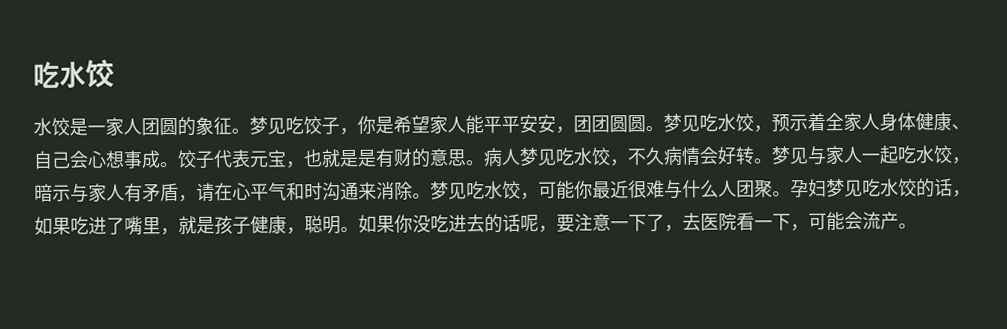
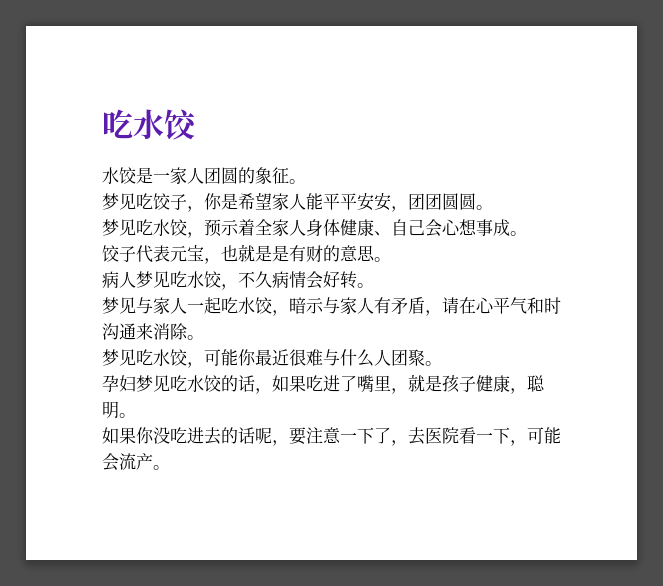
- 水饺是一家人团圆的象征。梦见吃饺子，你是希望家人能平平安安，团团圆圆。梦见吃水饺，预示着全家人身体健康、自己会心想事成。饺子代表元宝，也就是是有财的意思。病人梦见吃水饺，不久病情会好转。梦见与家人一起吃水饺，暗示与家人有矛盾，请在心平气和时沟通来消除。梦见吃水饺，可能你最近很难与什么人团聚。孕妇梦见吃水饺的话，如果吃进了嘴里，就是孩子健康，聪明。如果你没吃进去的话呢，要注意一下了，去医院看一下，可能会流产。
+ 水饺是一家人团圆的象征。
+ 梦见吃饺子，你是希望家人能平平安安，团团圆圆。
+ 梦见吃水饺，预示着全家人身体健康、自己会心想事成。
+ 饺子代表元宝，也就是是有财的意思。
+ 病人梦见吃水饺，不久病情会好转。
+ 梦见与家人一起吃水饺，暗示与家人有矛盾，请在心平气和时沟通来消除。
+ 梦见吃水饺，可能你最近很难与什么人团聚。
+ 孕妇梦见吃水饺的话，如果吃进了嘴里，就是孩子健康，聪明。
+ 如果你没吃进去的话呢，要注意一下了，去医院看一下，可能会流产。

